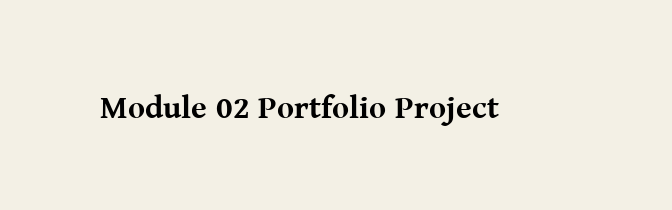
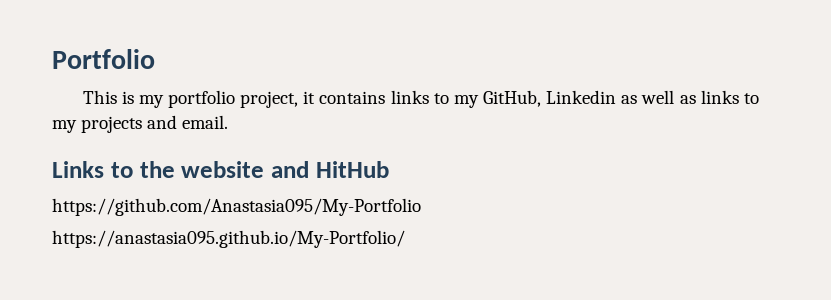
- Module 02 Portfolio Project
+ Portfolio
+ This is my portfolio project, it contains links to my GitHub, Linkedin as well as links to my projects and email.
+ Links to the website and HitHub
+ https://github.com/Anastasia095/My-Portfolio
+ https://anastasia095.github.io/My-Portfolio/

